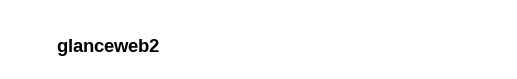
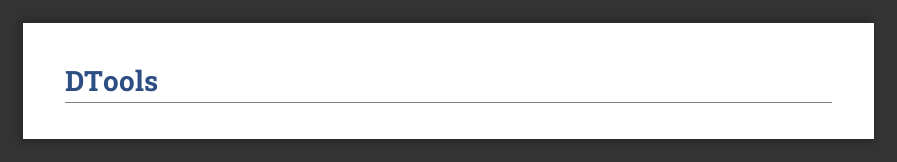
- glanceweb2
+ DTools

